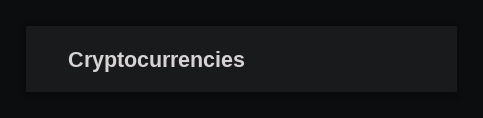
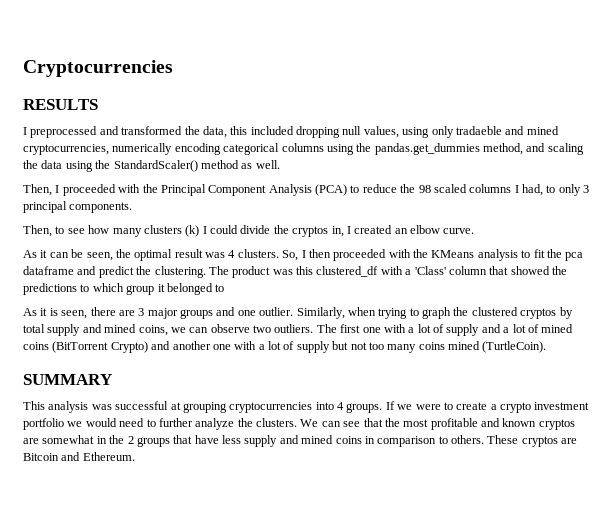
+ RESULTS
+ I preprocessed and transformed the data, this included dropping null values, using only tradaeble and mined cryptocurrencies, numerically encoding categorical columns using the pandas.get_dummies method, and scaling the data using the StandardScaler() method as well.
+ Then, I proceeded with the Principal Component Analysis (PCA) to reduce the 98 scaled columns I had, to only 3 principal components.
+ Then, to see how many clusters (k) I could divide the cryptos in, I created an elbow curve.
+ As it can be seen, the optimal result was 4 clusters. So, I then proceeded with the KMeans analysis to fit the pca dataframe and predict the clustering. The product was this clustered_df with a 'Class' column that showed the predictions to which group it belonged to
+ As it is seen, there are 3 major groups and one outlier. Similarly, when trying to graph the clustered cryptos by total supply and mined coins, we can observe two outliers. The first one with a lot of supply and a lot of mined coins (BitTorrent Crypto) and another one with a lot of supply but not too many coins mined (TurtleCoin).
+ SUMMARY
+ This analysis was successful at grouping cryptocurrencies into 4 groups. If we were to create a crypto investment portfolio we would need to further analyze the clusters. We can see that the most profitable and known cryptos are somewhat in the 2 groups that have less supply and mined coins in comparison to others. These cryptos are Bitcoin and Ethereum.

